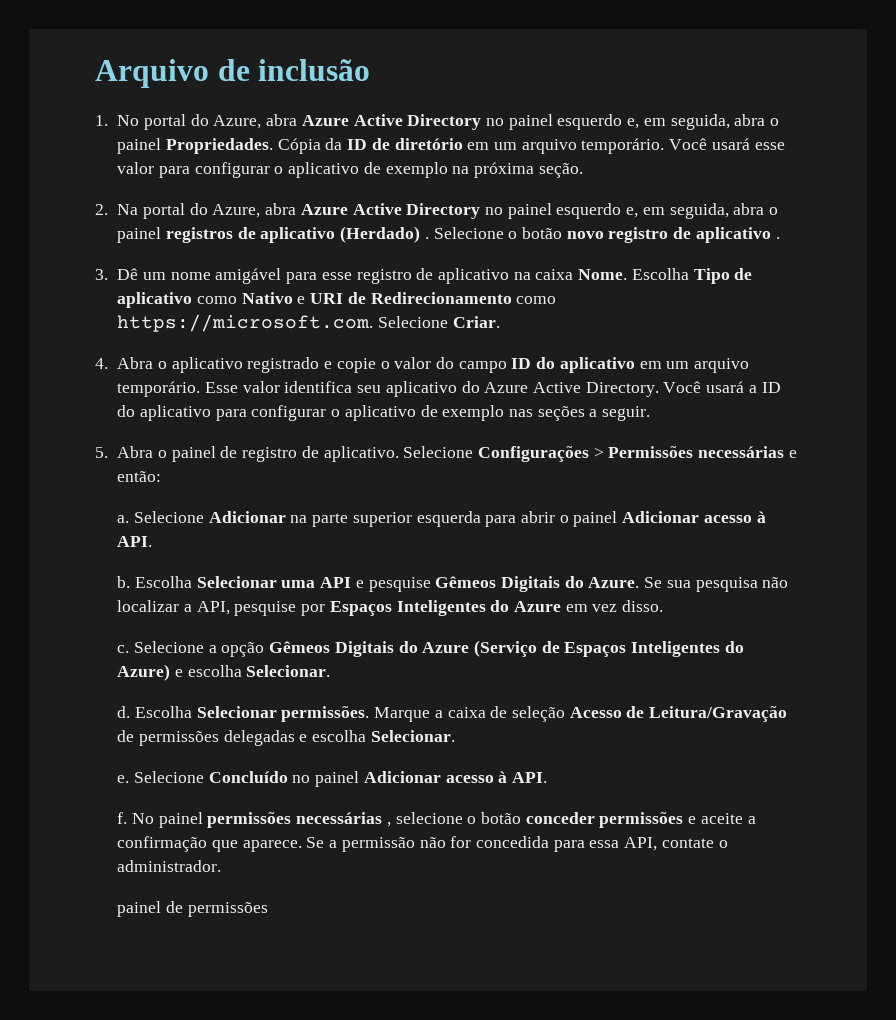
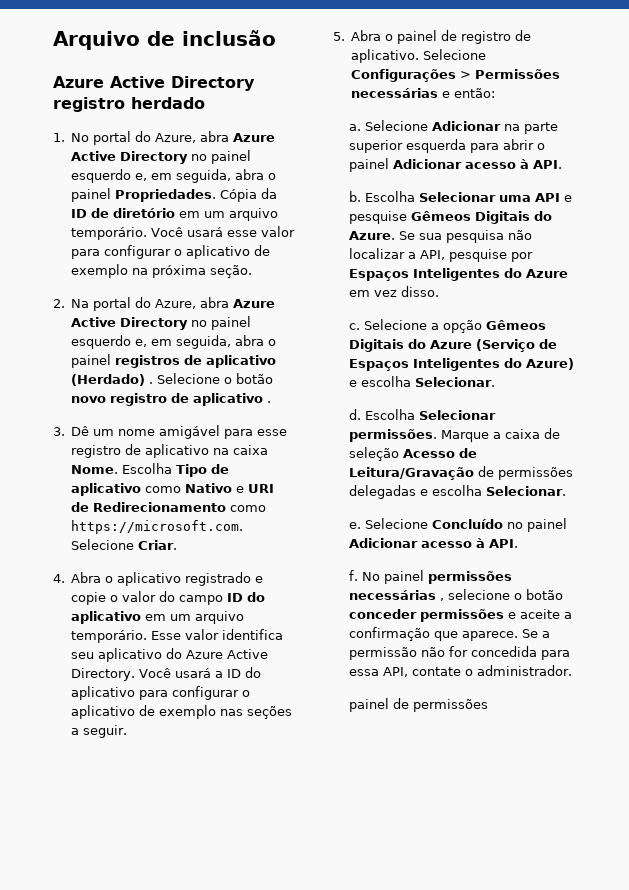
+ Azure Active Directory registro herdado

